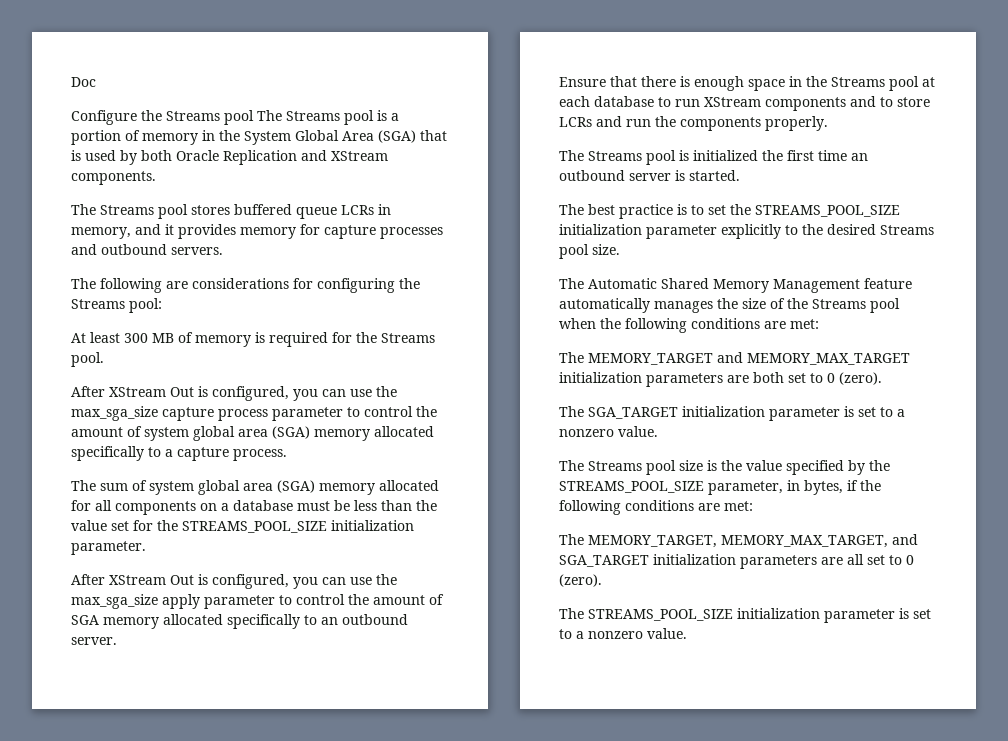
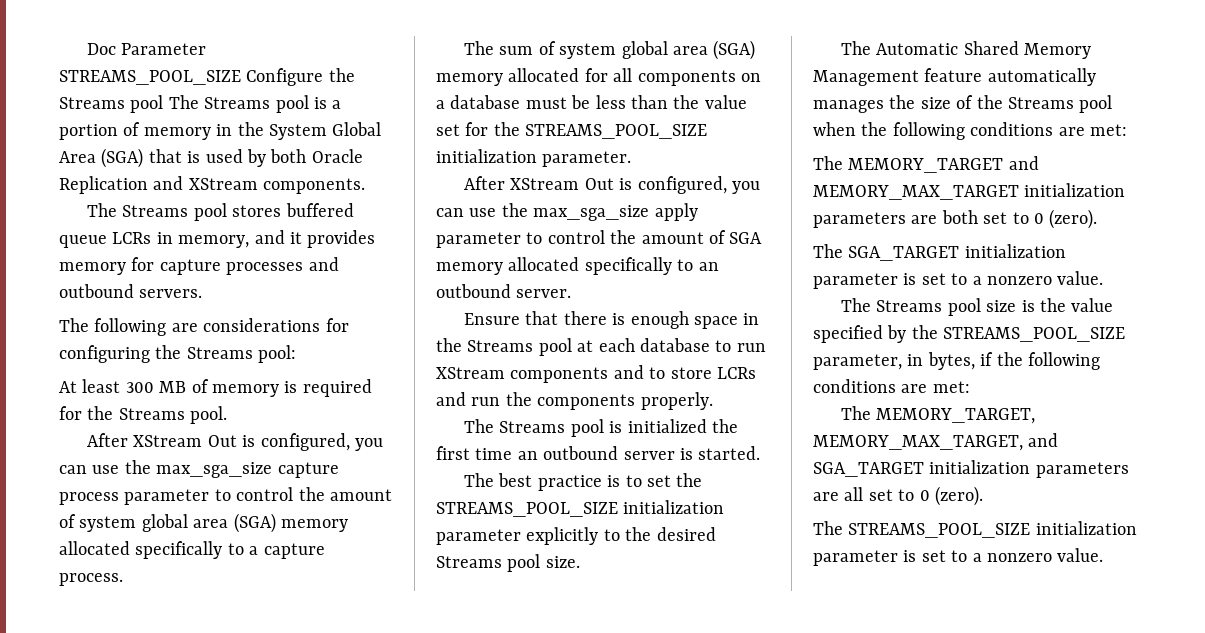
- Doc
- Configure the Streams pool The Streams pool is a portion of memory in the System Global Area (SGA) that is used by both Oracle Replication and XStream components.
+ Doc Parameter STREAMS_POOL_SIZE Configure the Streams pool The Streams pool is a portion of memory in the System Global Area (SGA) that is used by both Oracle Replication and XStream components.

